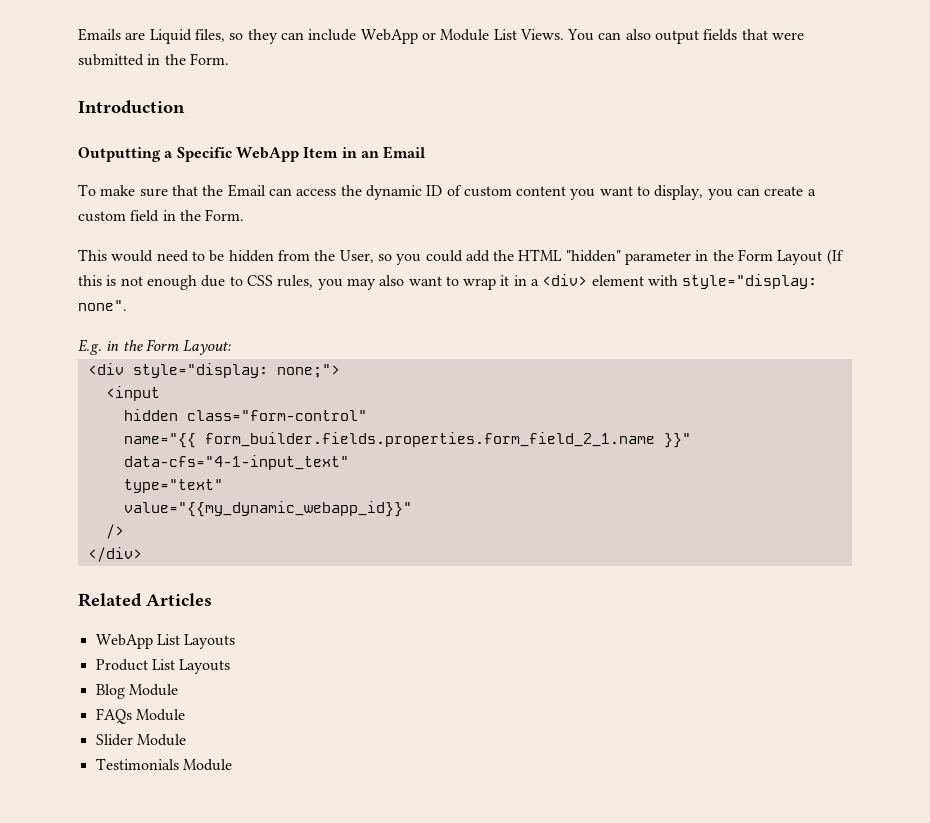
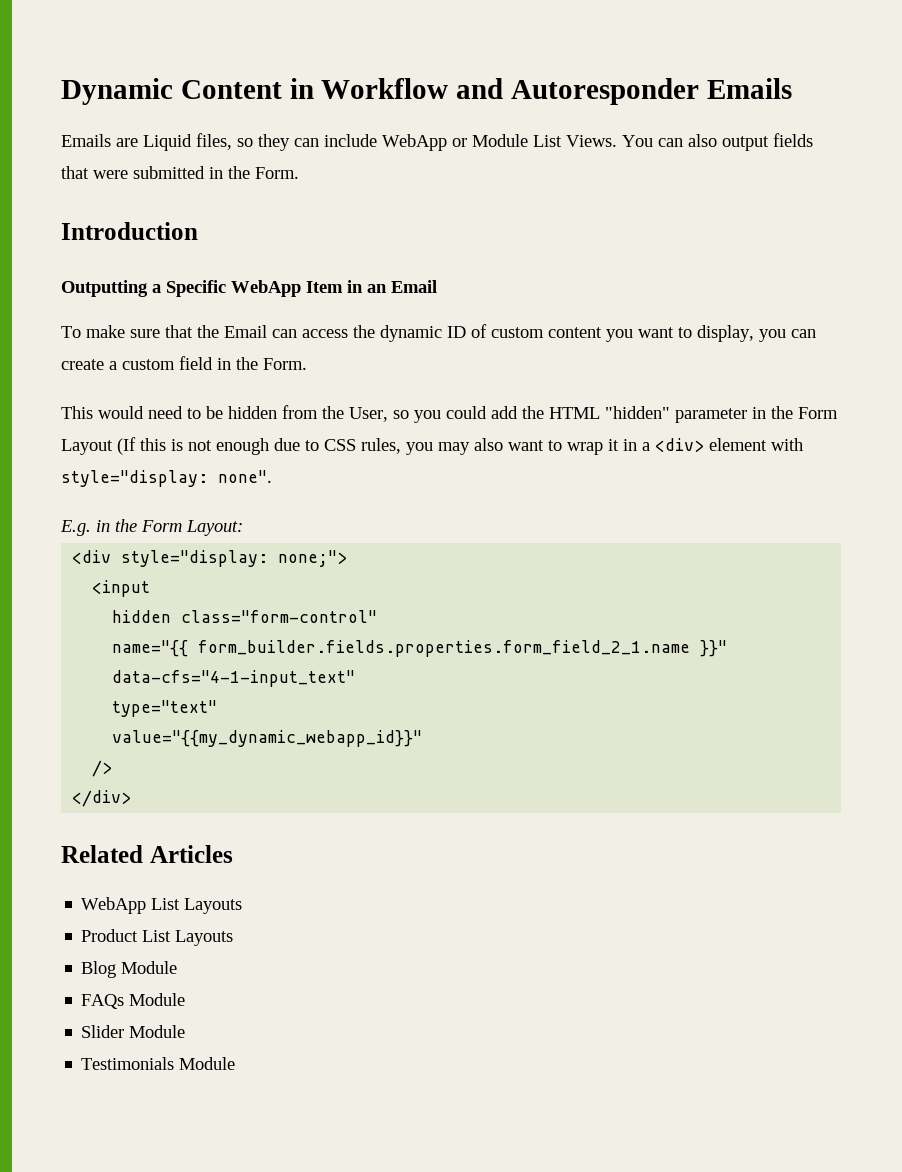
+ Dynamic Content in Workflow and Autoresponder Emails

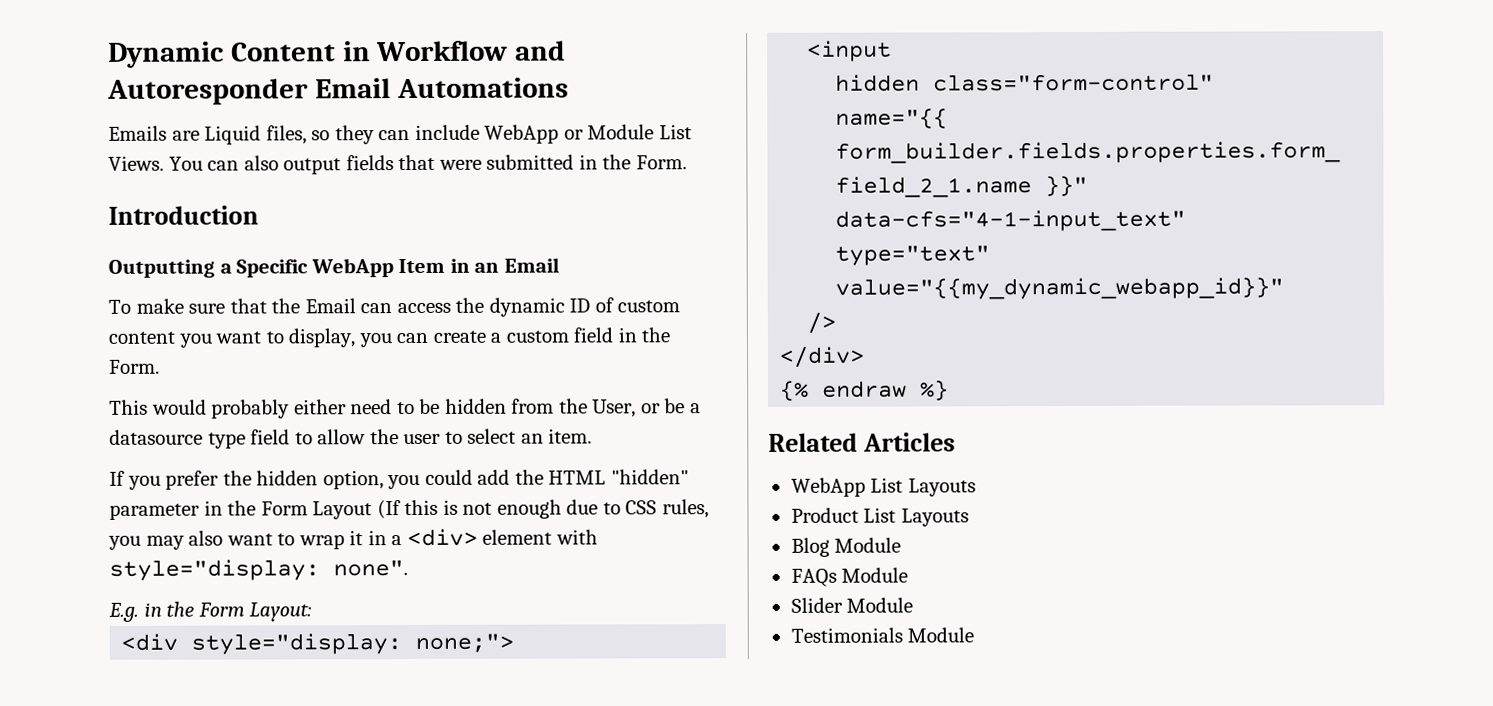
- Dynamic Content in Workflow and Autoresponder Emails
+ Dynamic Content in Workflow and Autoresponder Email Automations
- This would need to be hidden from the User, so you could add the HTML "hidden" parameter in the Form Layout (If this is not enough due to CSS rules, you may also want to wrap it in a <div> element with style="display: none".
+ This would probably either need to be hidden from the User, or be a datasource type field to allow the user to select an item.
+ If you prefer the hidden option, you could add the HTML "hidden" parameter in the Form Layout (If this is not enough due to CSS rules, you may also want to wrap it in a <div> element with style="display: none".
+ {% endraw %}

